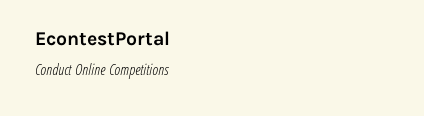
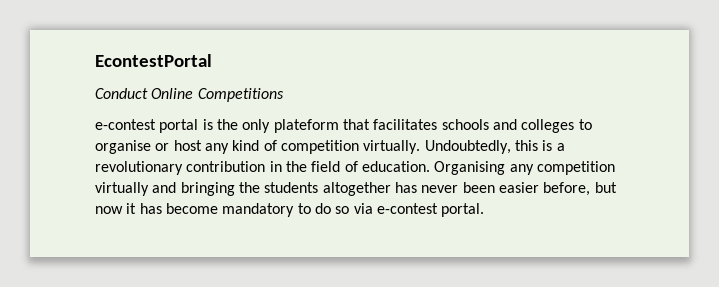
+ e-contest portal is the only plateform that facilitates schools and colleges to organise or host any kind of competition virtually. Undoubtedly, this is a revolutionary contribution in the field of education. Organising any competition virtually and bringing the students altogether has never been easier before, but now it has become mandatory to do so via e-contest portal.

